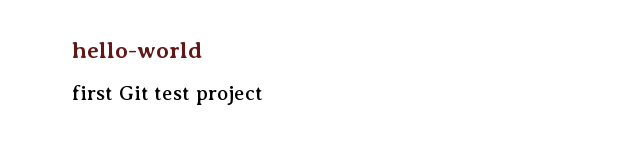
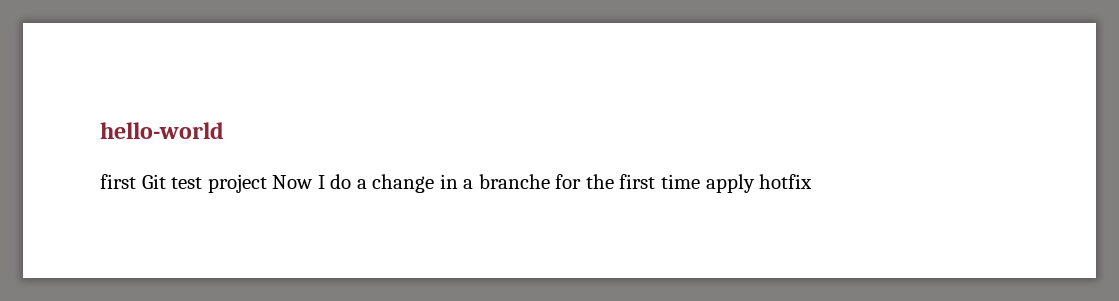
- first Git test project
+ first Git test project Now I do a change in a branche for the first time apply hotfix

